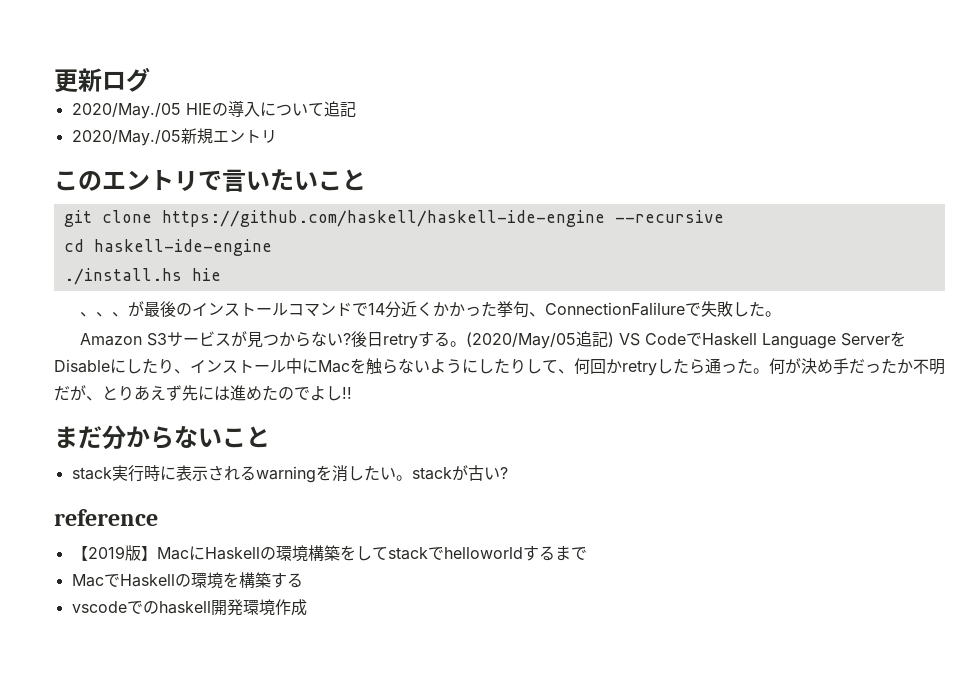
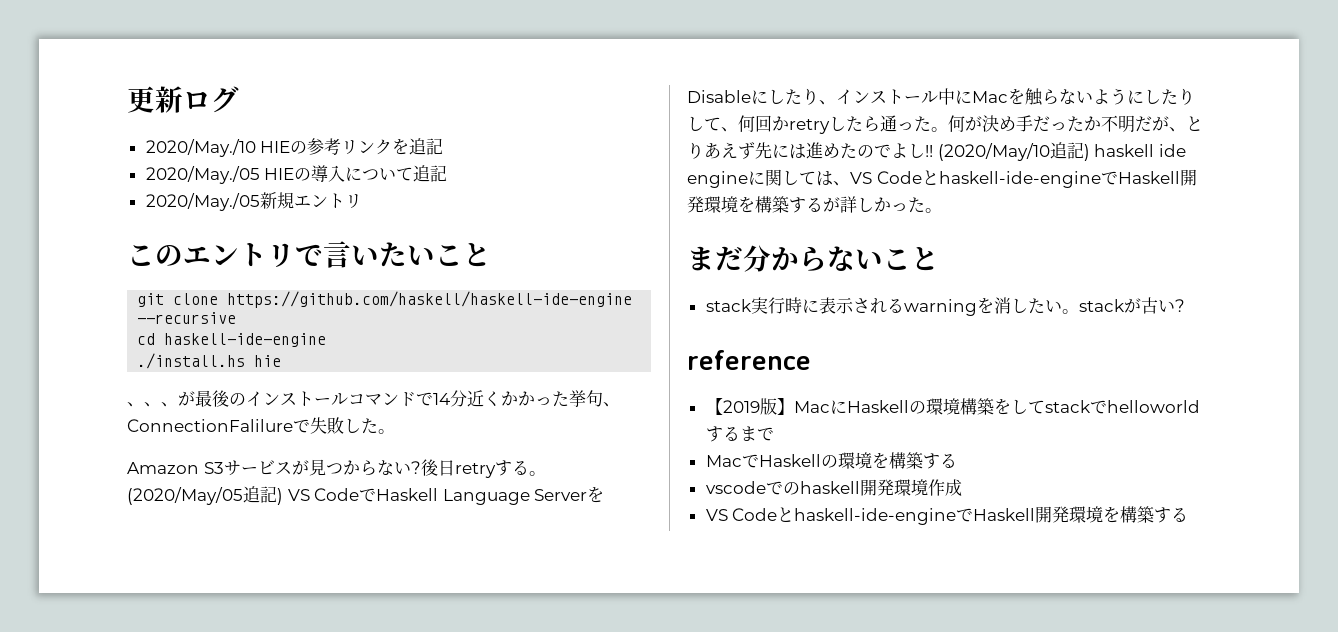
+ 2020/May./10 HIEの参考リンクを追記
+ (2020/May/10追記) haskell ide engineに関しては、VS Codeとhaskell-ide-engineでHaskell開発環境を構築するが詳しかった。
  vscodeでのhaskell開発環境作成
+ VS Codeとhaskell-ide-engineでHaskell開発環境を構築する

